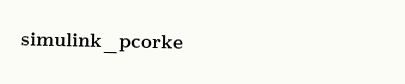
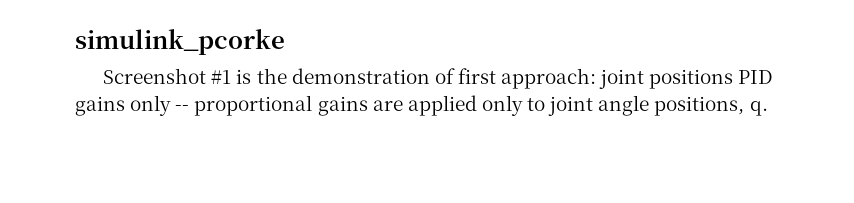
+ Screenshot #1 is the demonstration of first approach: joint positions PID gains only -- proportional gains are applied only to joint angle positions, q.

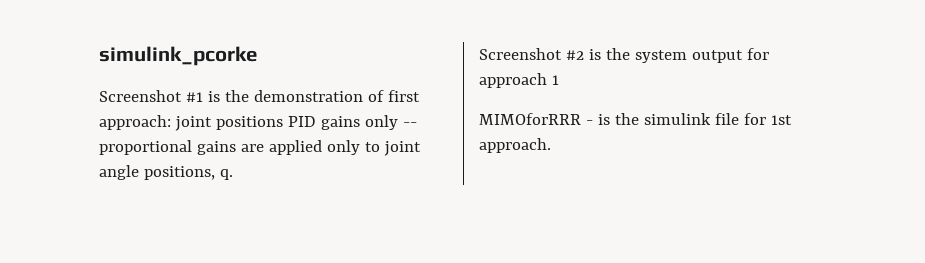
+ Screenshot #2 is the system output for approach 1
+ MIMOforRRR - is the simulink file for 1st approach.

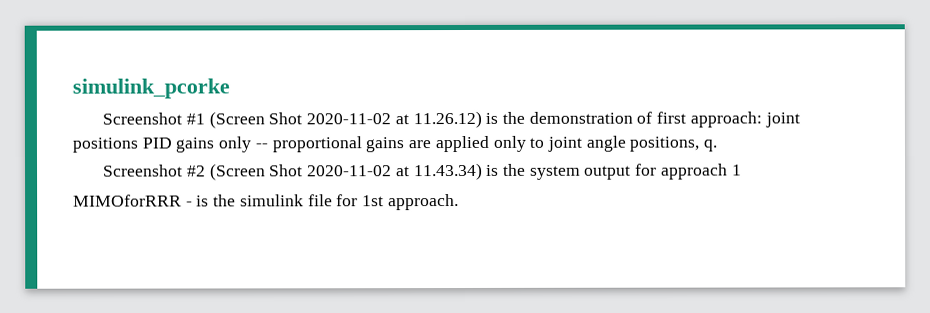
- Screenshot #1 is the demonstration of first approach: joint positions PID gains only -- proportional gains are applied only to joint angle positions, q.
+ Screenshot #1 (Screen Shot 2020-11-02 at 11.26.12) is the demonstration of first approach: joint positions PID gains only -- proportional gains are applied only to joint angle positions, q.
- Screenshot #2 is the system output for approach 1
+ Screenshot #2 (Screen Shot 2020-11-02 at 11.43.34) is the system output for approach 1

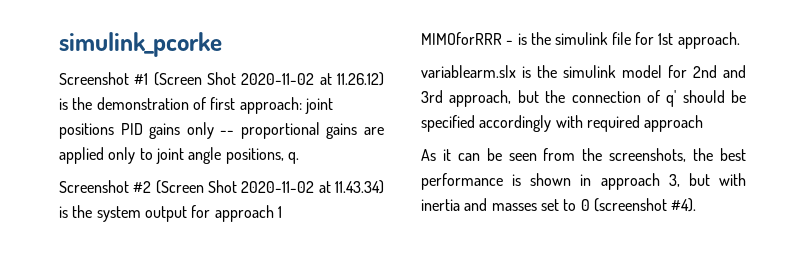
+ variablearm.slx is the simulink model for 2nd and 3rd approach, but the connection of q' should be specified accordingly with required approach
+ As it can be seen from the screenshots, the best performance is shown in approach 3, but with inertia and masses set to 0 (screenshot #4).

